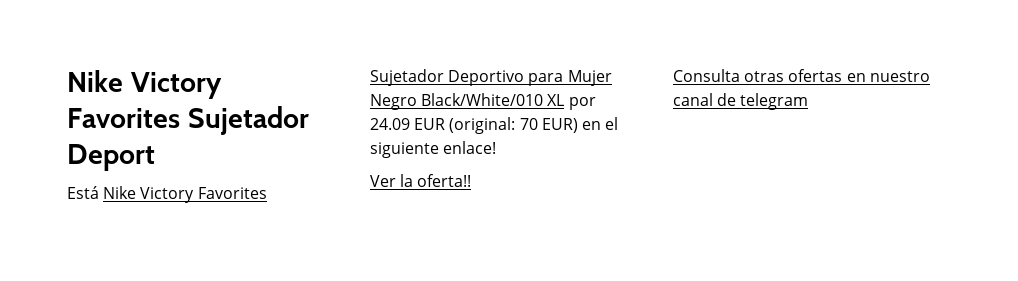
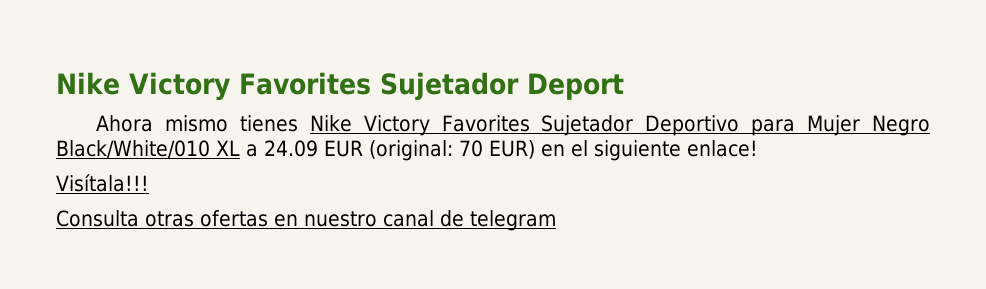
- Está Nike Victory Favorites Sujetador Deportivo para Mujer Negro Black/White/010 XL por 24.09 EUR (original: 70 EUR) en el siguiente enlace!
+ Ahora mismo tienes Nike Victory Favorites Sujetador Deportivo para Mujer Negro Black/White/010 XL a 24.09 EUR (original: 70 EUR) en el siguiente enlace!
- Ver la oferta!!
+ Visítala!!!

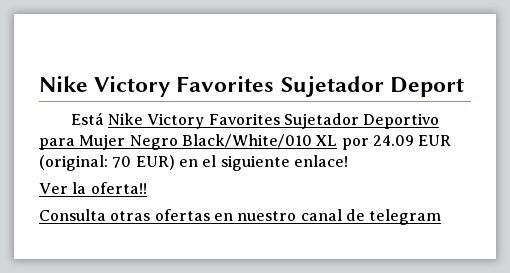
- Ahora mismo tienes Nike Victory Favorites Sujetador Deportivo para Mujer Negro Black/White/010 XL a 24.09 EUR (original: 70 EUR) en el siguiente enlace!
+ Está Nike Victory Favorites Sujetador Deportivo para Mujer Negro Black/White/010 XL por 24.09 EUR (original: 70 EUR) en el siguiente enlace!
- Visítala!!!
+ Ver la oferta!!

